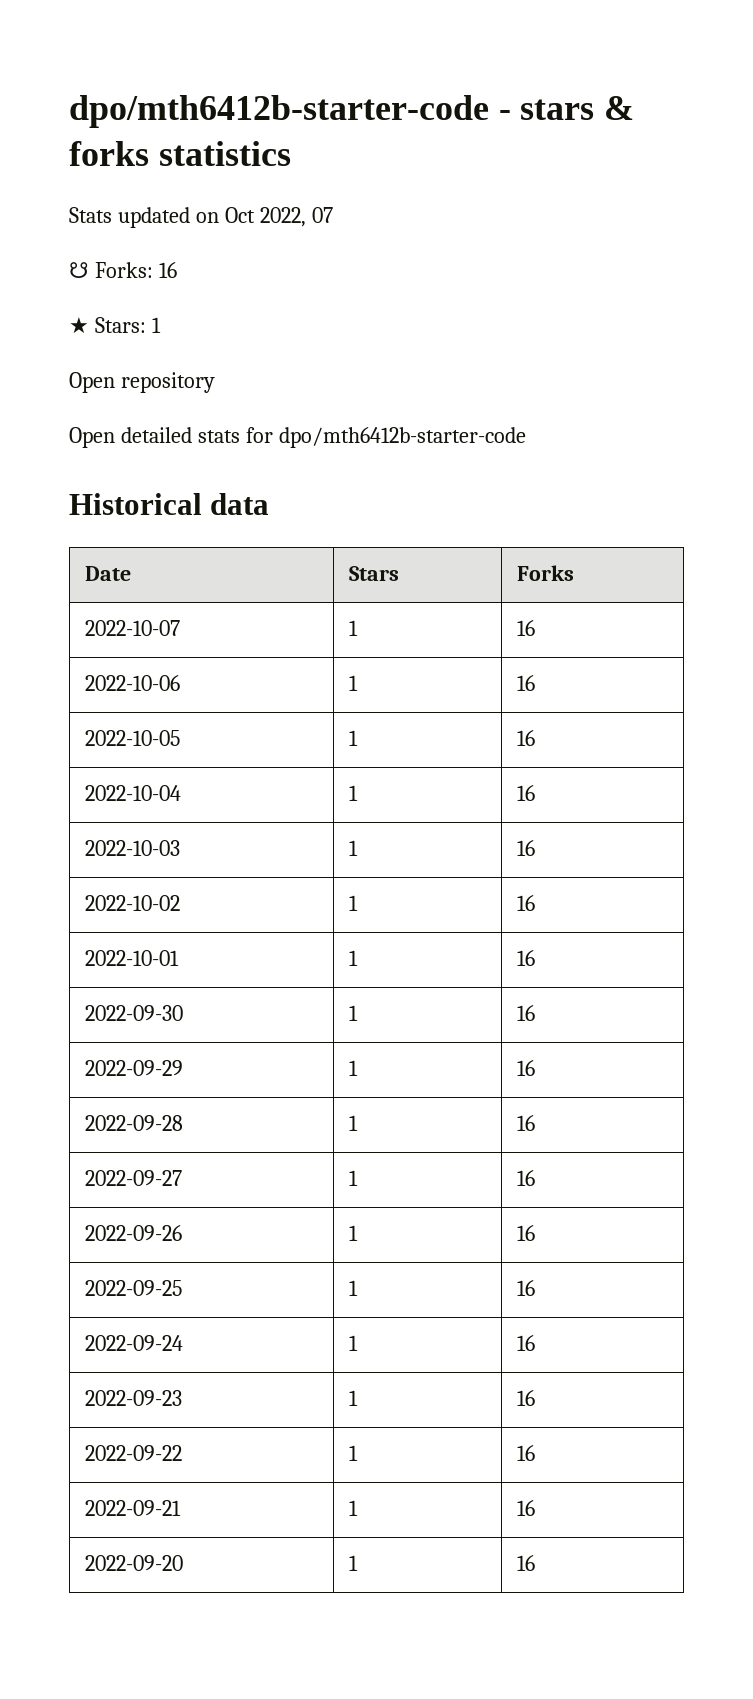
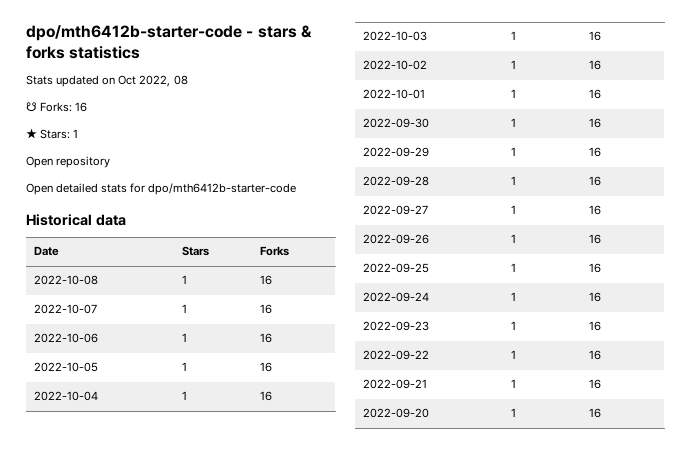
- Stats updated on Oct 2022, 07
+ Stats updated on Oct 2022, 08
+ 2022-10-08 | 1 | 16

